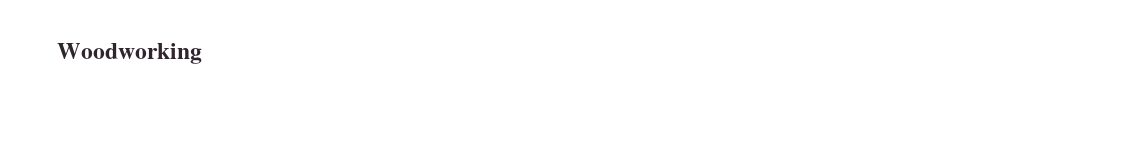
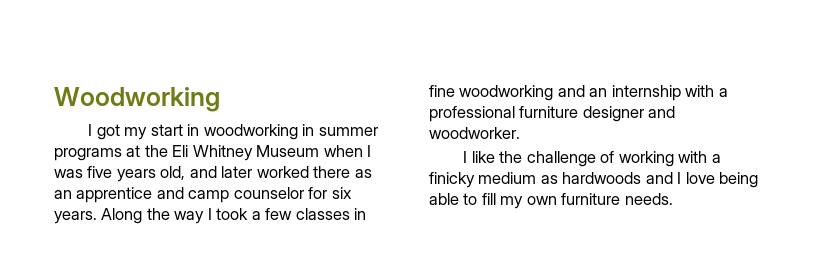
+ I got my start in woodworking in summer programs at the Eli Whitney Museum when I was five years old, and later worked there as an apprentice and camp counselor for six years. Along the way I took a few classes in fine woodworking and an internship with a professional furniture designer and woodworker.
+ I like the challenge of working with a finicky medium as hardwoods and I love being able to fill my own furniture needs.

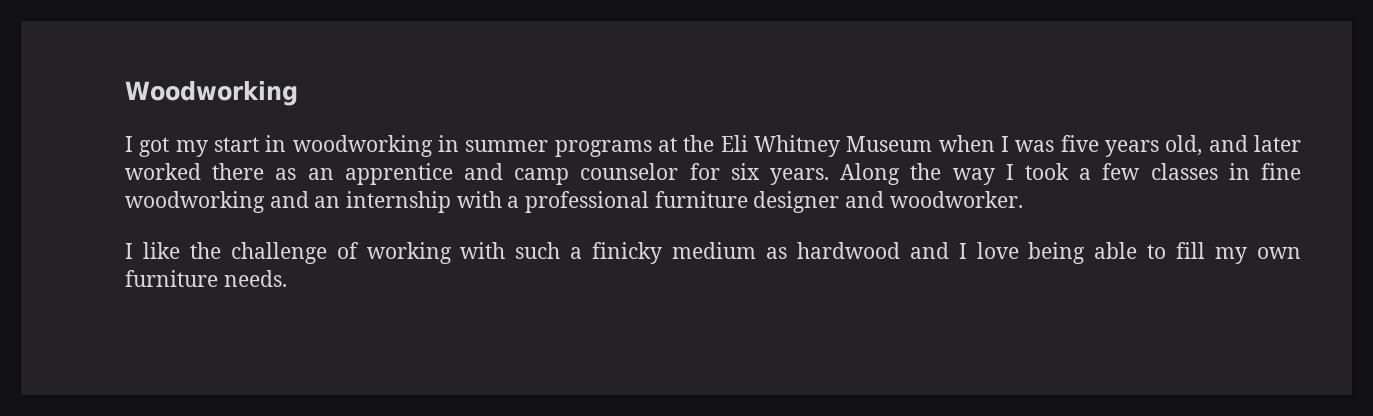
- I like the challenge of working with a finicky medium as hardwoods and I love being able to fill my own furniture needs.
+ I like the challenge of working with such a finicky medium as hardwood and I love being able to fill my own furniture needs.

